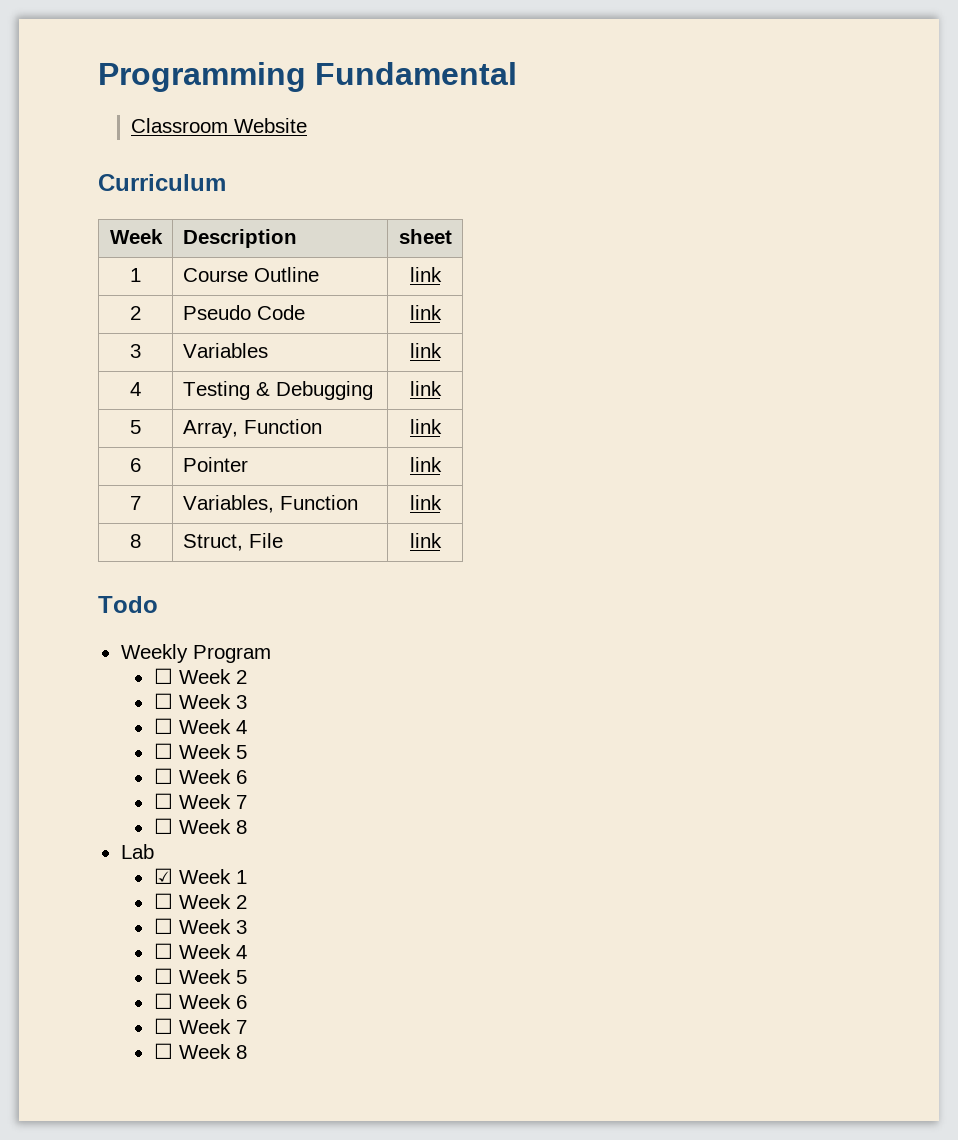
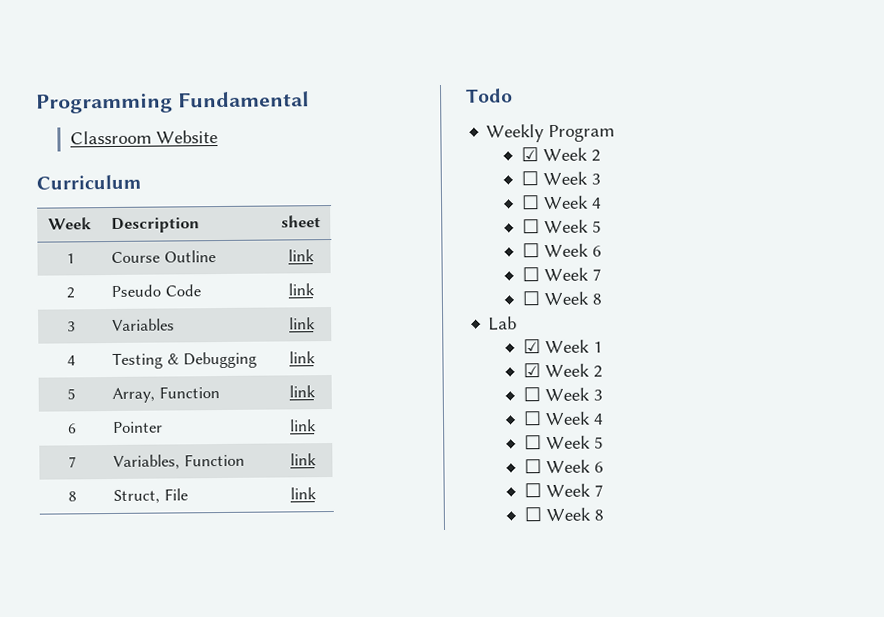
  Weekly Program
- ☐ Week 2
+ ☑ Week 2
  ☑ Week 1
- ☐ Week 2
+ ☑ Week 2

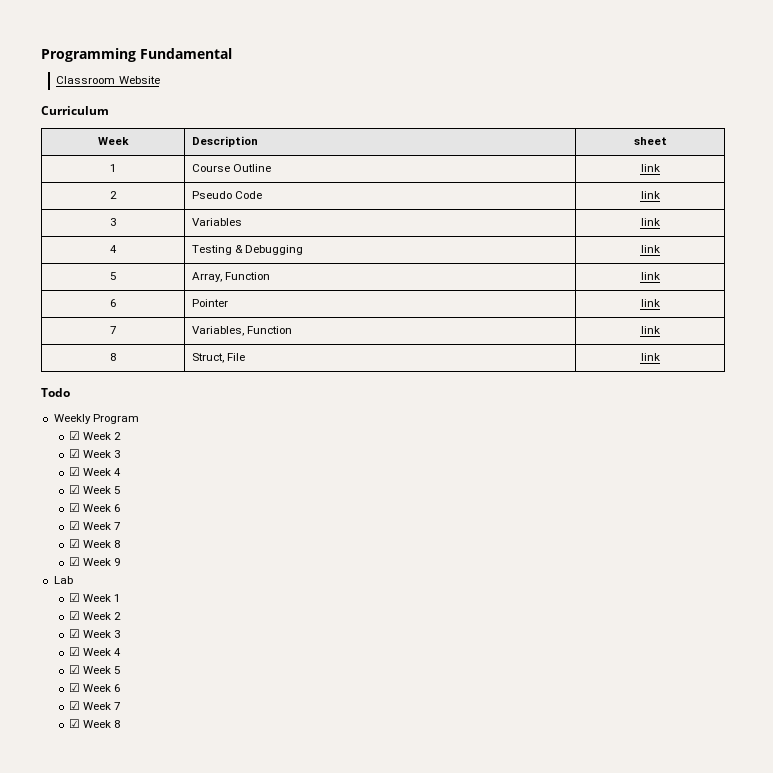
  Weekly Program
  ☑ Week 2
- ☐ Week 3
- ☐ Week 4
- ☐ Week 5
- ☐ Week 6
- ☐ Week 7
- ☐ Week 8
+ ☑ Week 3
+ ☑ Week 4
+ ☑ Week 5
+ ☑ Week 6
+ ☑ Week 7
+ ☑ Week 8
+ ☑ Week 9
  ☑ Week 1
  ☑ Week 2
- ☐ Week 3
- ☐ Week 4
- ☐ Week 5
- ☐ Week 6
- ☐ Week 7
- ☐ Week 8
+ ☑ Week 3
+ ☑ Week 4
+ ☑ Week 5
+ ☑ Week 6
+ ☑ Week 7
+ ☑ Week 8

